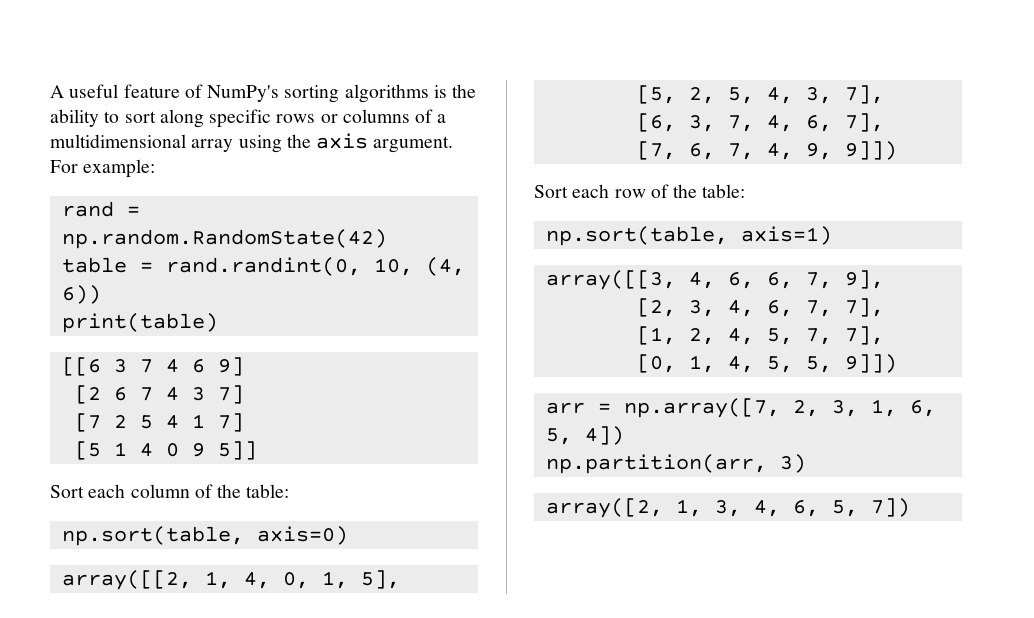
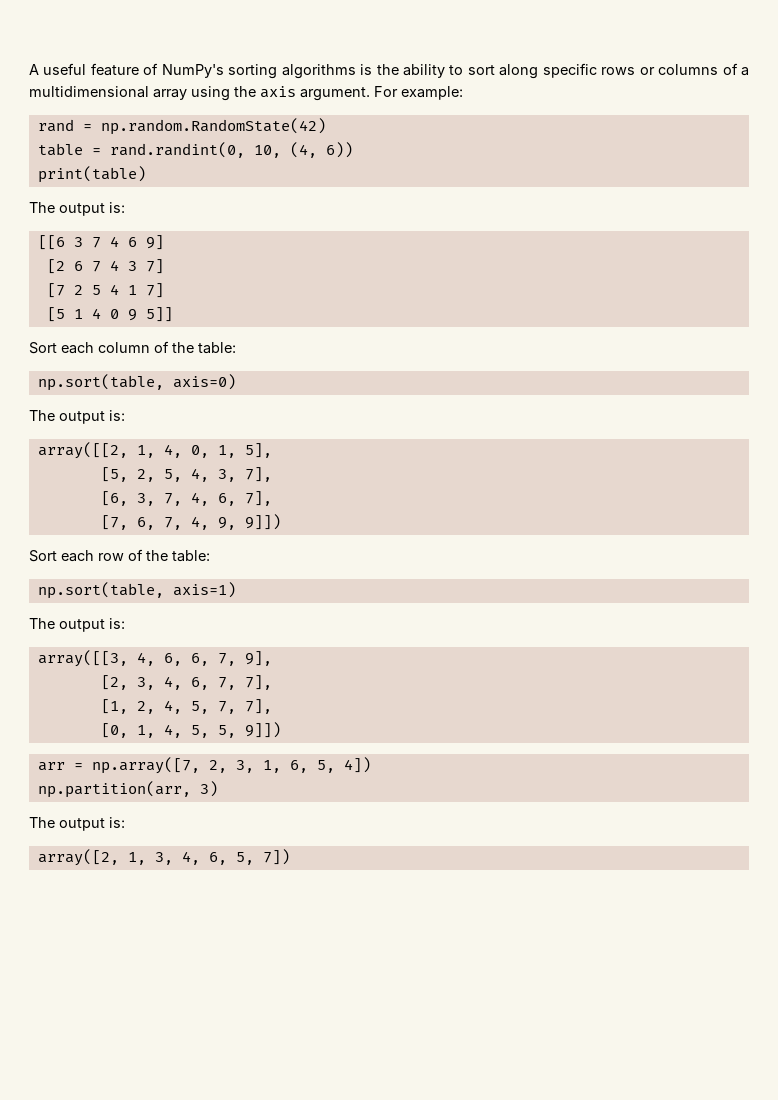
  print(table)
+ The output is:
  np.sort(table, axis=0)
+ The output is:
  np.sort(table, axis=1)
+ The output is:
  np.partition(arr, 3)
+ The output is:

